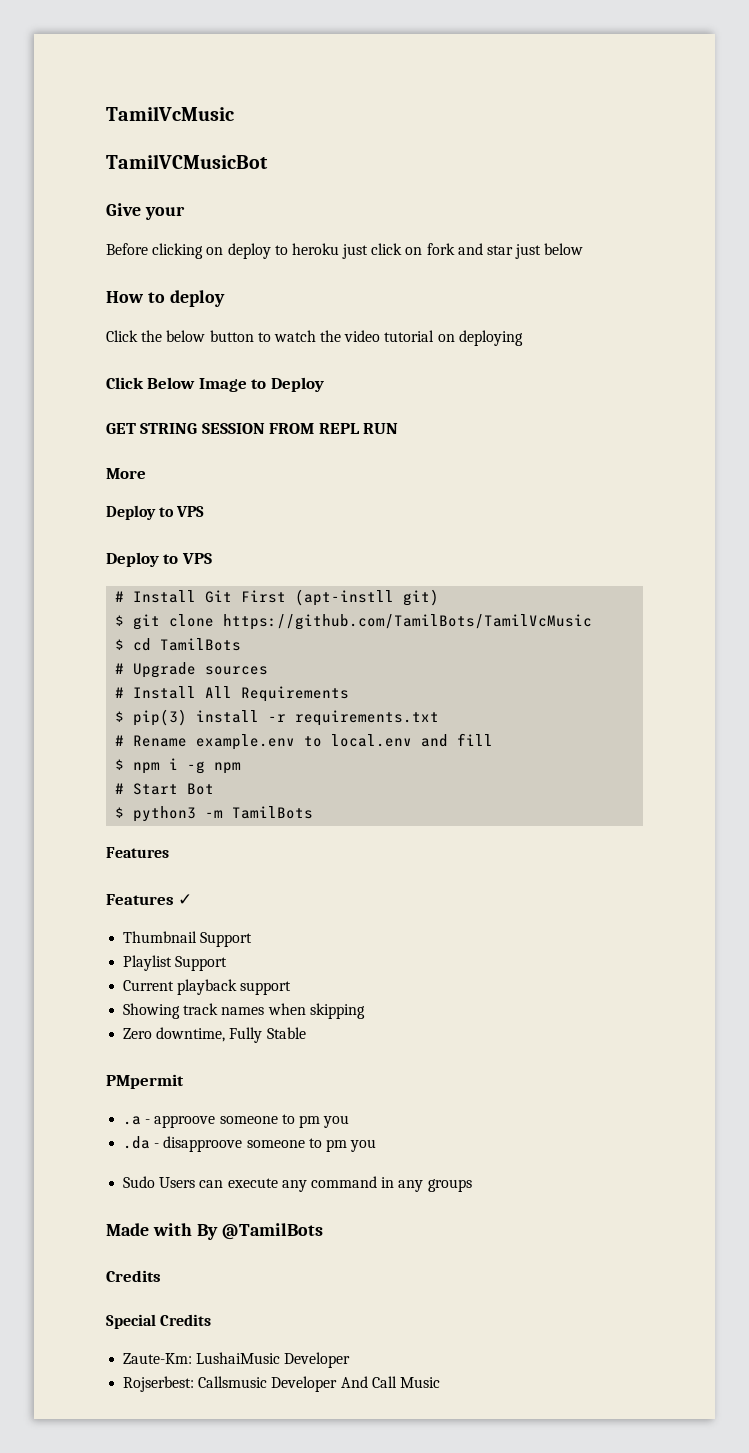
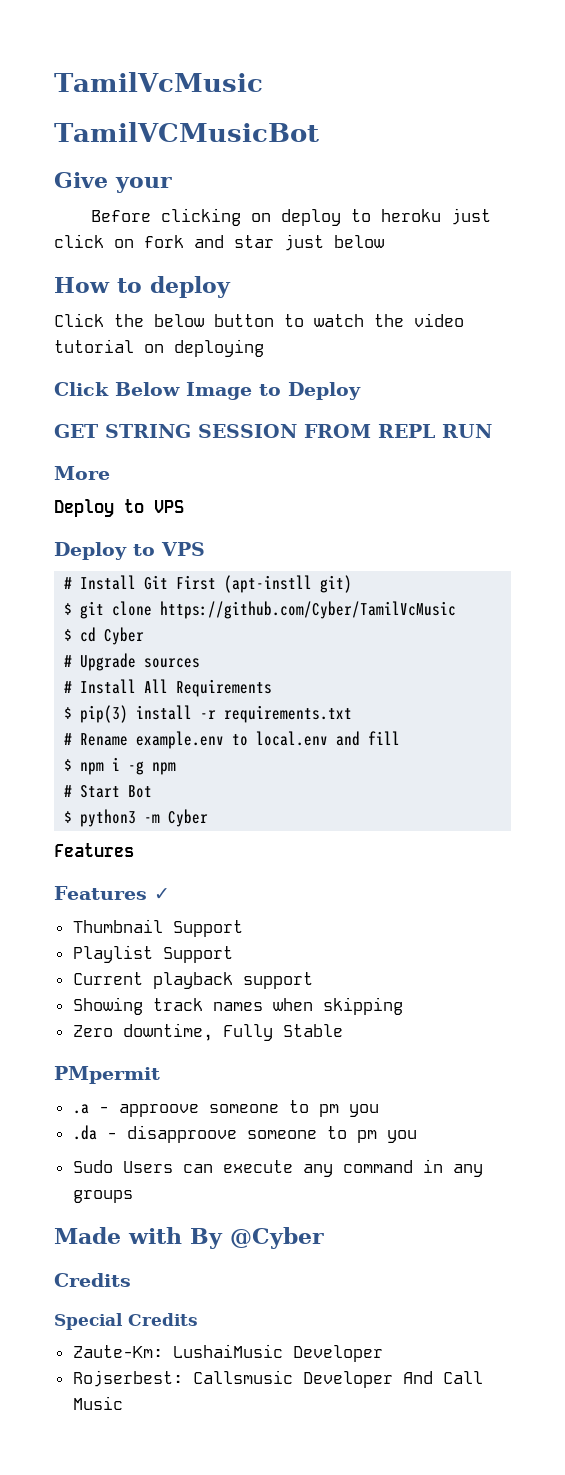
- $ git clone https://github.com/TamilBots/TamilVcMusic
+ $ git clone https://github.com/Cyber/TamilVcMusic
- $ cd TamilBots
+ $ cd Cyber
- $ python3 -m TamilBots
+ $ python3 -m Cyber
- Made with By @TamilBots
+ Made with By @Cyber

